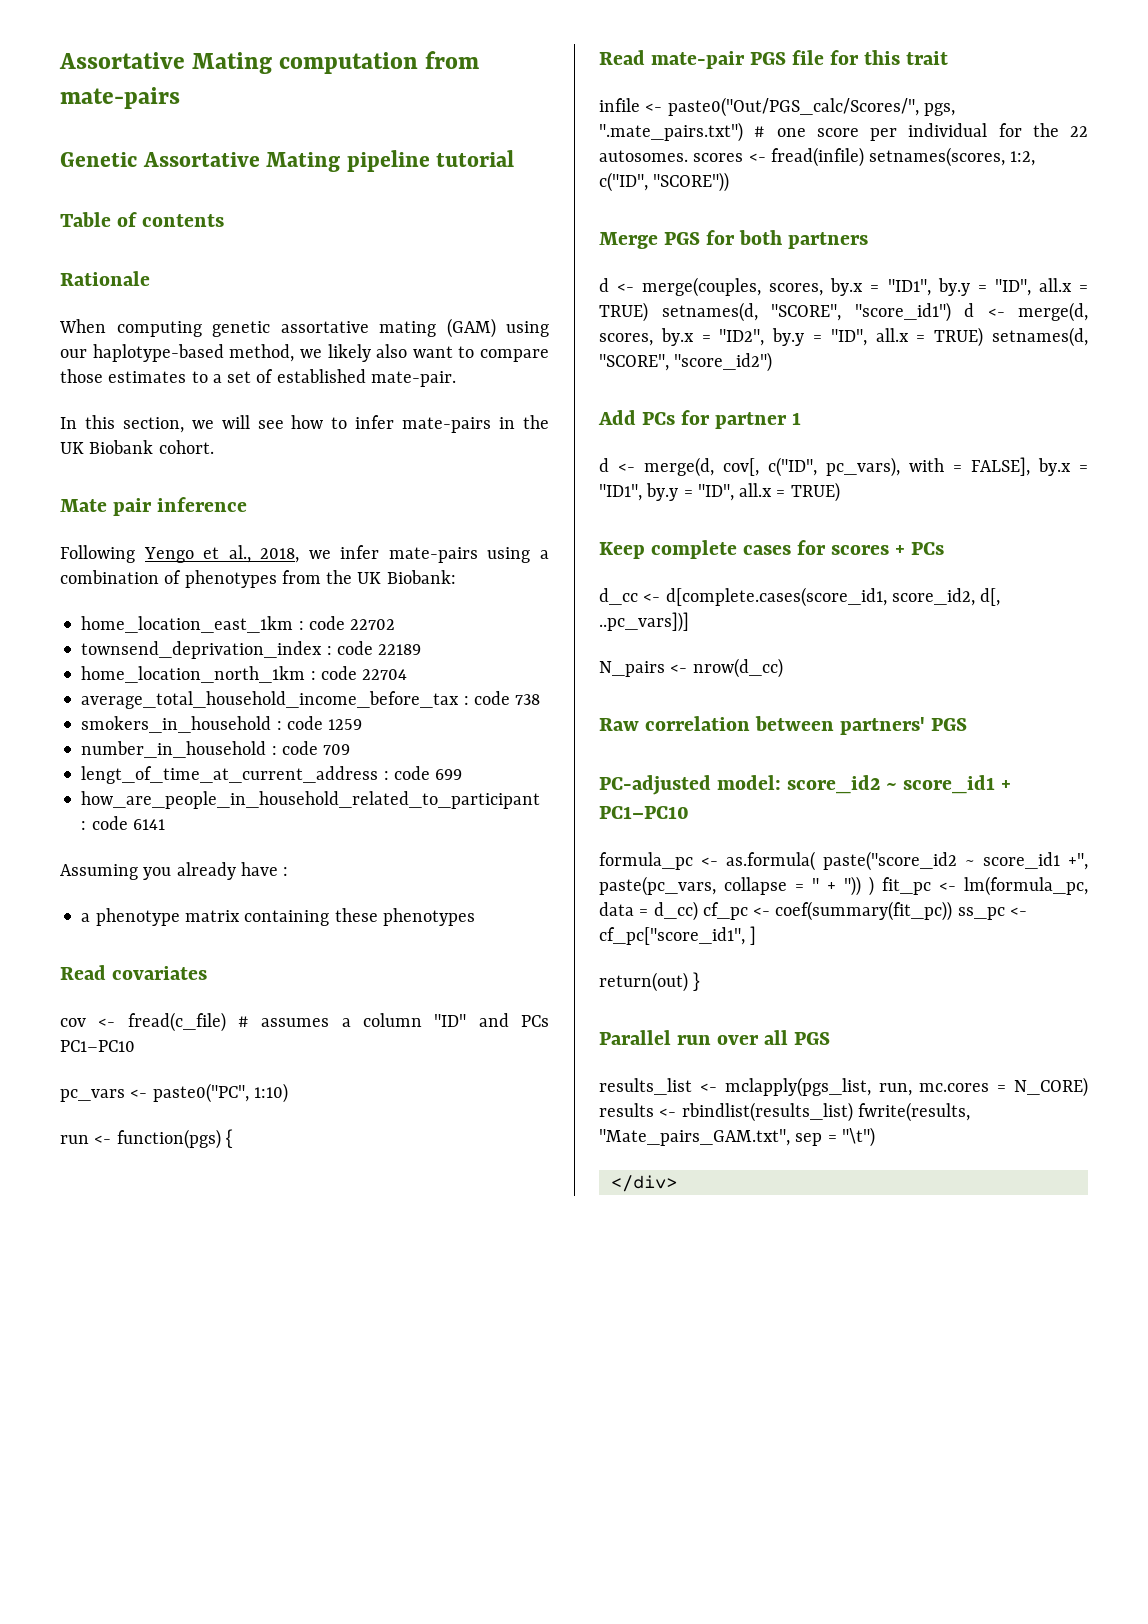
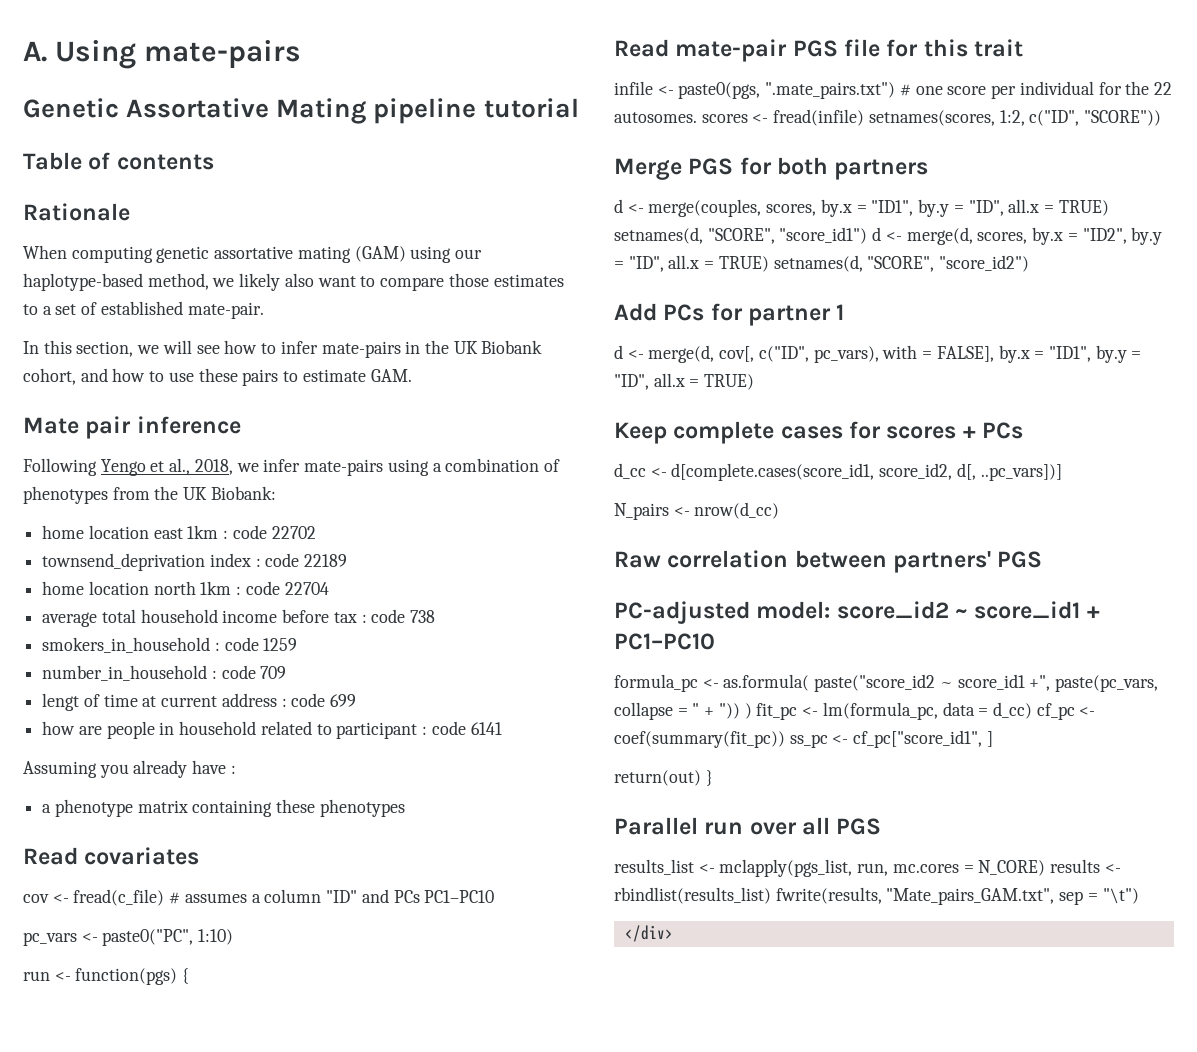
- Assortative Mating computation from mate-pairs
+ A. Using mate-pairs
- In this section, we will see how to infer mate-pairs in the UK Biobank cohort.
+ In this section, we will see how to infer mate-pairs in the UK Biobank cohort, and how to use these pairs to estimate GAM.
- home_location_east_1km : code 22702
+ home location east 1km : code 22702
- townsend_deprivation_index : code 22189
+ townsend_deprivation index : code 22189
- home_location_north_1km : code 22704
+ home location north 1km : code 22704
- average_total_household_income_before_tax : code 738
+ average total household income before tax : code 738
- lengt_of_time_at_current_address : code 699
- how_are_people_in_household_related_to_participant : code 6141
+ lengt of time at current address : code 699
+ how are people in household related to participant : code 6141
- infile <- paste0("Out/PGS_calc/Scores/", pgs, ".mate_pairs.txt") # one score per individual for the 22 autosomes. scores <- fread(infile) setnames(scores, 1:2, c("ID", "SCORE"))
+ infile <- paste0(pgs, ".mate_pairs.txt") # one score per individual for the 22 autosomes. scores <- fread(infile) setnames(scores, 1:2, c("ID", "SCORE"))

